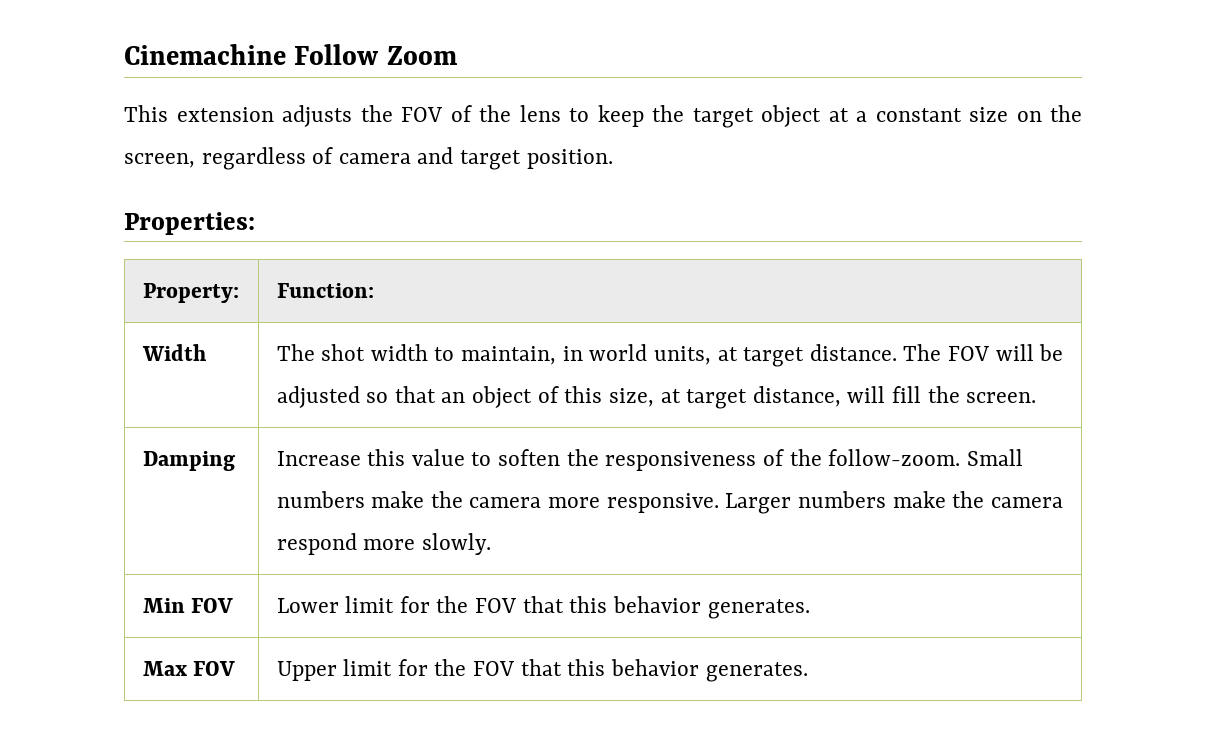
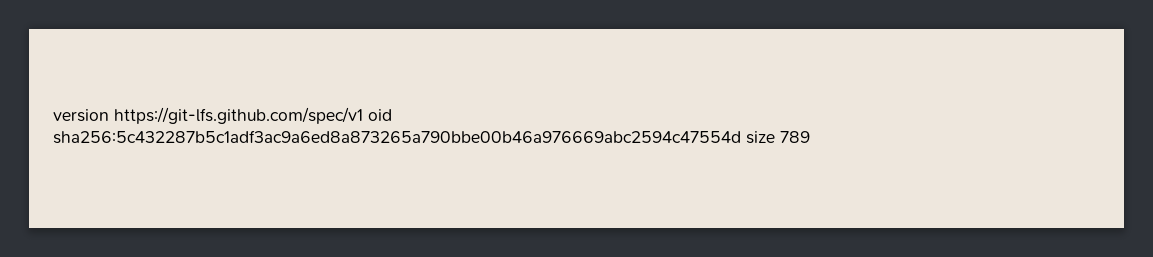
- Cinemachine Follow Zoom
- This extension adjusts the FOV of the lens to keep the target object at a constant size on the screen, regardless of camera and target position.
- Properties:
- Property: | Function:
- Width | The shot width to maintain, in world units, at target distance. The FOV will be adjusted so that an object of this size, at target distance, will fill the screen.
- Damping | Increase this value to soften the responsiveness of the follow-zoom. Small numbers make the camera more responsive. Larger numbers make the camera respond more slowly.
- Min FOV | Lower limit for the FOV that this behavior generates.
- Max FOV | Upper limit for the FOV that this behavior generates.
+ version https://git-lfs.github.com/spec/v1 oid sha256:5c432287b5c1adf3ac9a6ed8a873265a790bbe00b46a976669abc2594c47554d size 789

